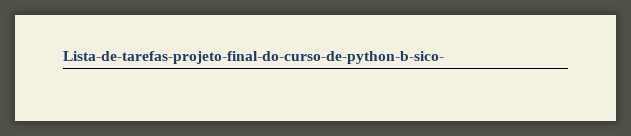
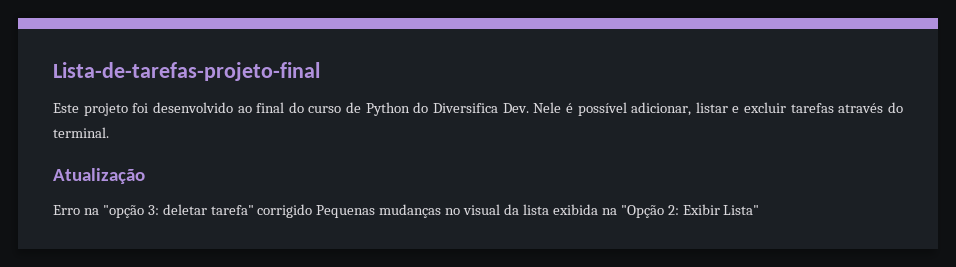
- Lista-de-tarefas-projeto-final-do-curso-de-python-b-sico-
+ Lista-de-tarefas-projeto-final
+ Este projeto foi desenvolvido ao final do curso de Python do Diversifica Dev. Nele é possível adicionar, listar e excluir tarefas através do terminal.
+ Atualização
+ Erro na "opção 3: deletar tarefa" corrigido Pequenas mudanças no visual da lista exibida na "Opção 2: Exibir Lista"

